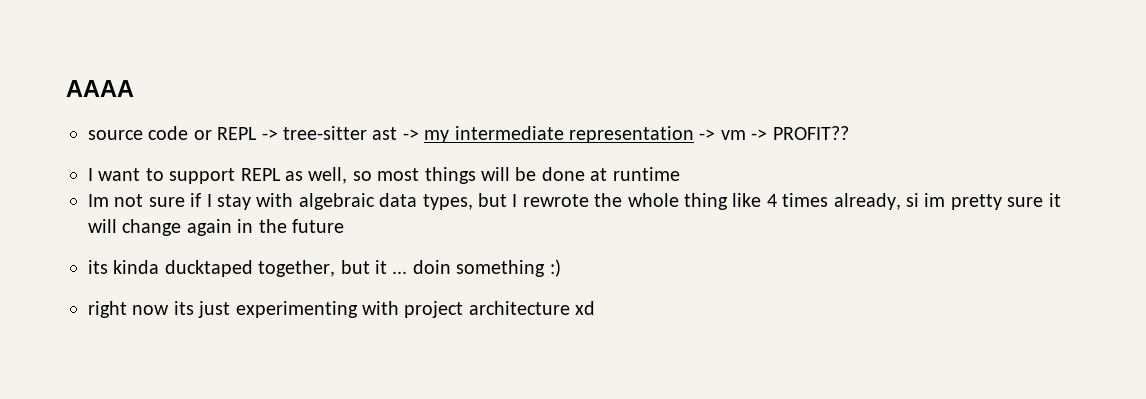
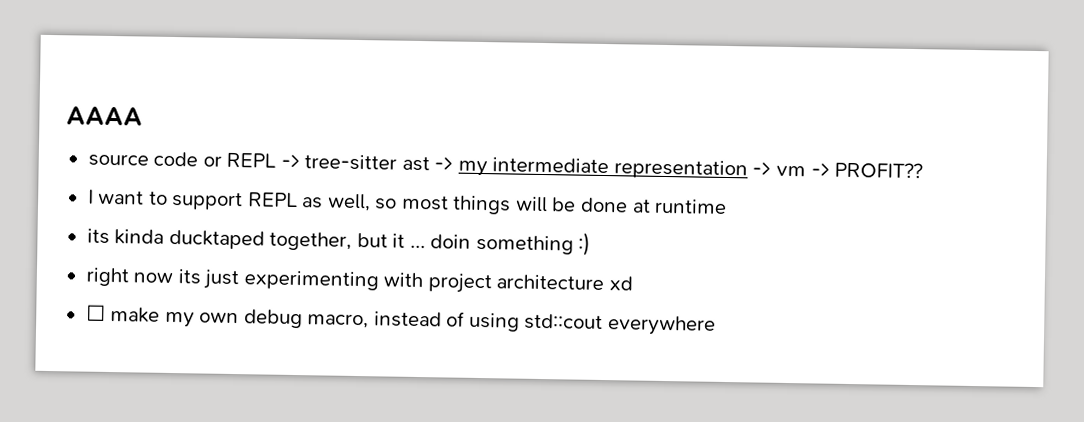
- Im not sure if I stay with algebraic data types, but I rewrote the whole thing like 4 times already, si im pretty sure it will change again in the future
+ ☐ make my own debug macro, instead of using std::cout everywhere

